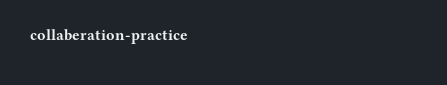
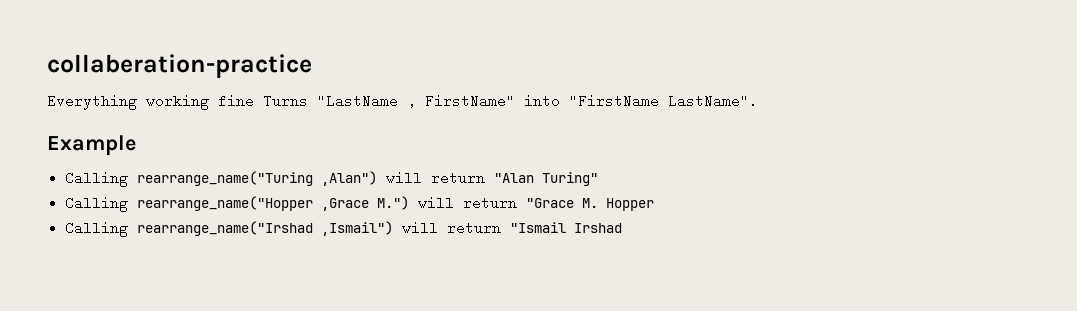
+ Everything working fine Turns "LastName , FirstName" into "FirstName LastName".
+ Example
+ Calling rearrange_name("Turing ,Alan") will return "Alan Turing"
+ Calling rearrange_name("Hopper ,Grace M.") will return "Grace M. Hopper
+ Calling rearrange_name("Irshad ,Ismail") will return "Ismail Irshad

